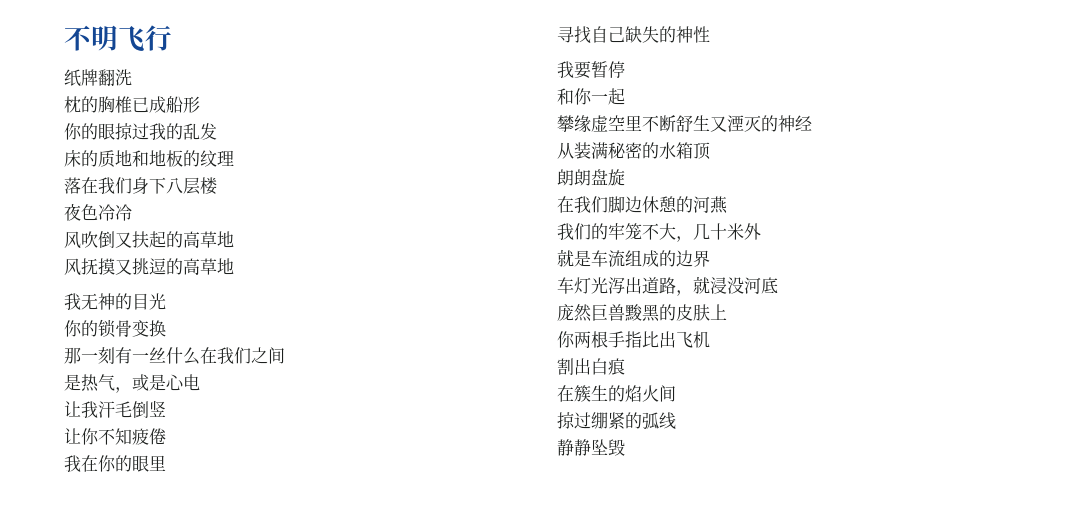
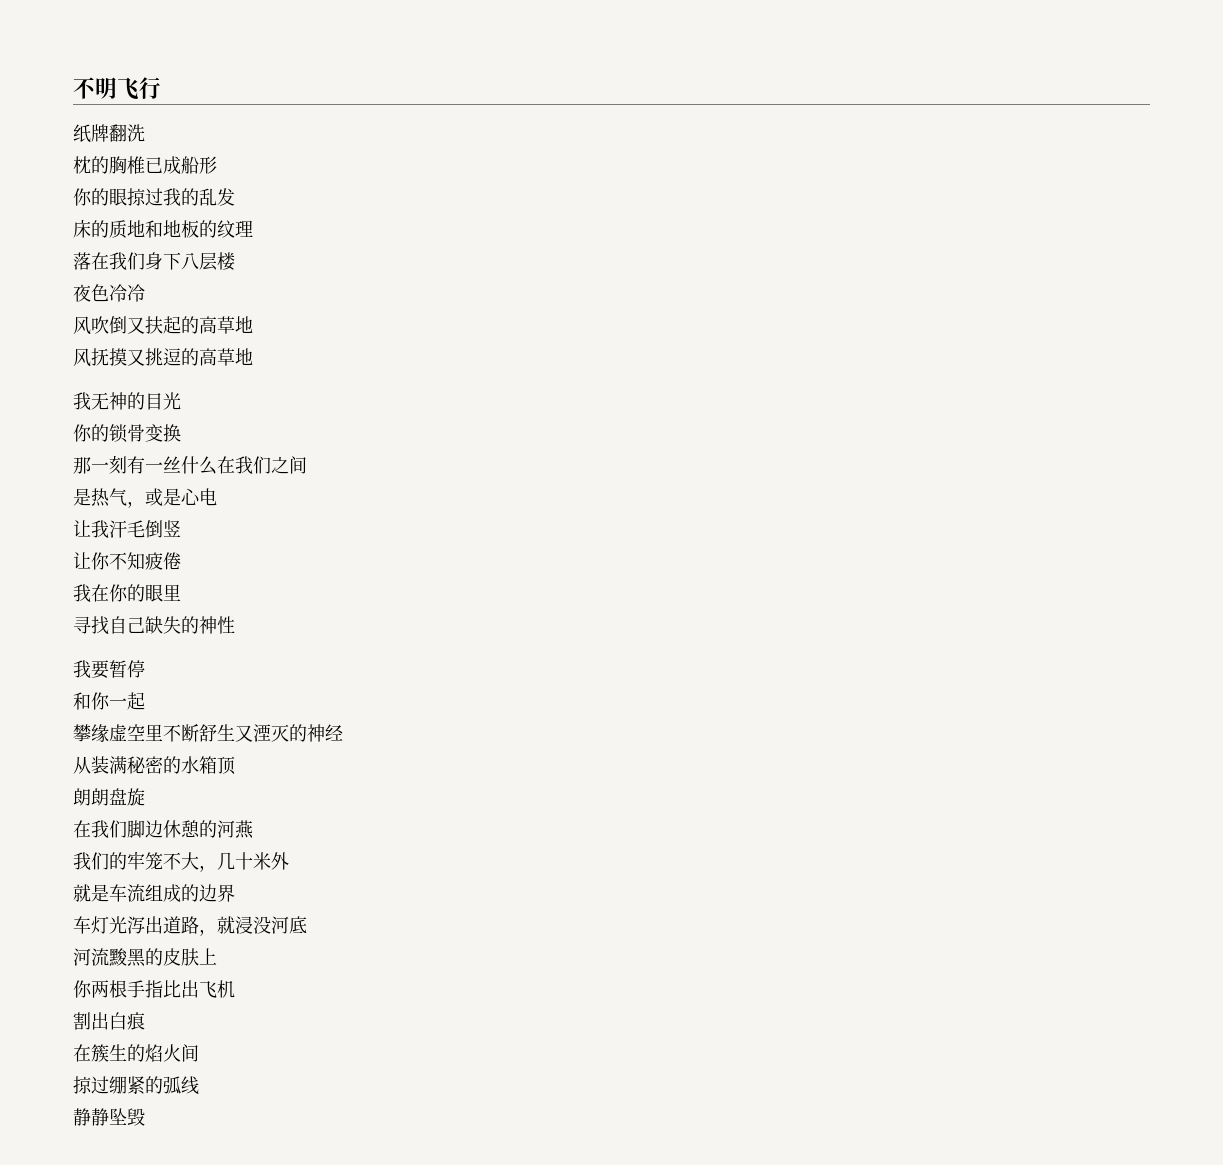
- 庞然巨兽黢黑的皮肤上
+ 河流黢黑的皮肤上

